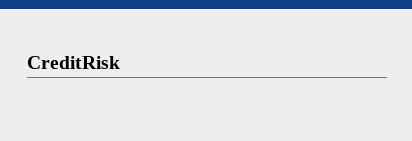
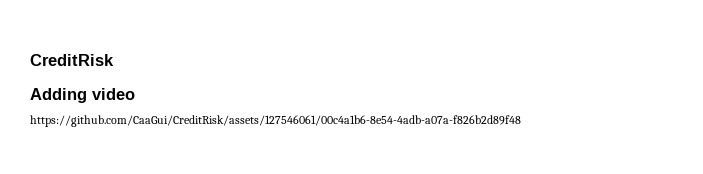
+ Adding video
+ https://github.com/CaaGui/CreditRisk/assets/127546061/00c4a1b6-8e54-4adb-a07a-f826b2d89f48

